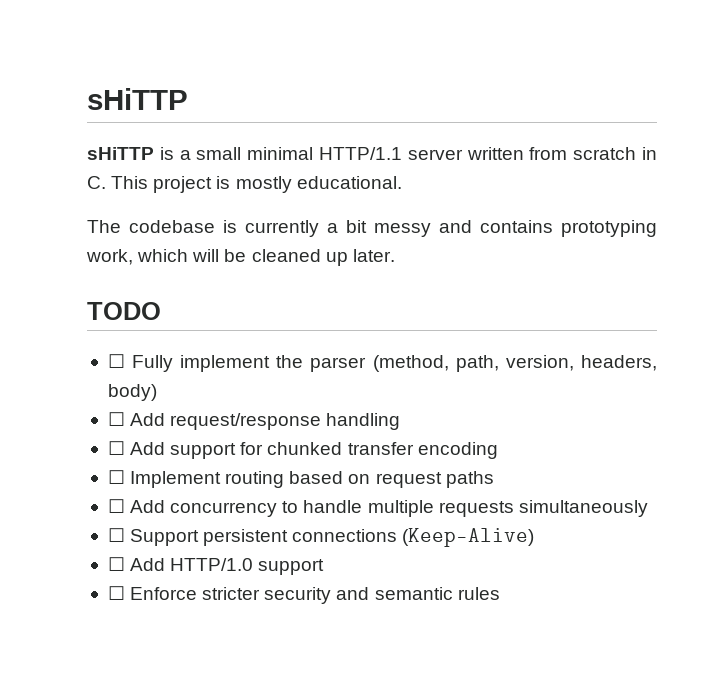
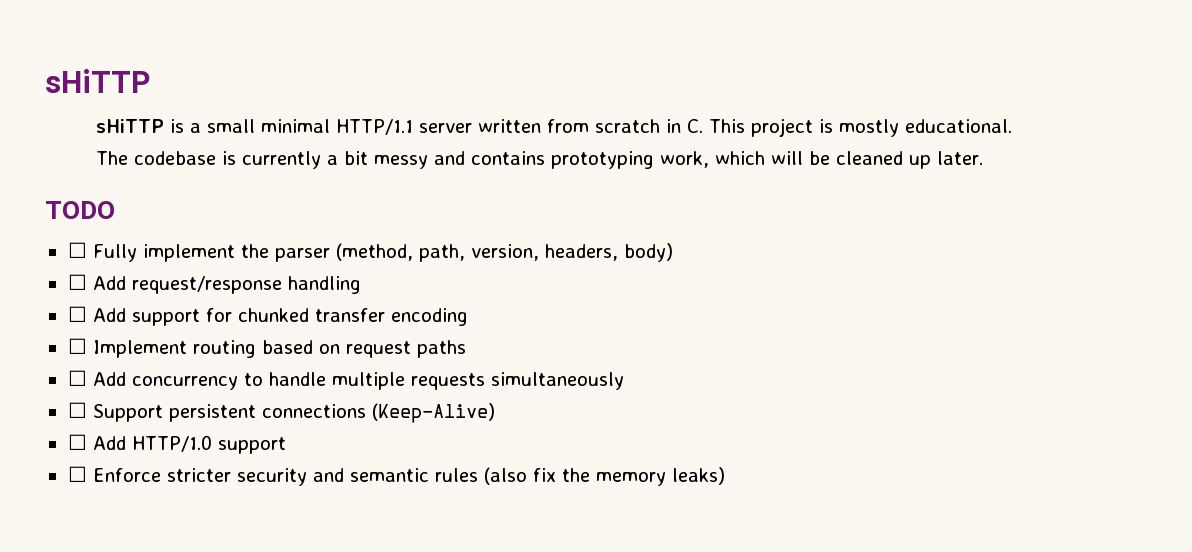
- ☐ Enforce stricter security and semantic rules
+ ☐ Enforce stricter security and semantic rules (also fix the memory leaks)

